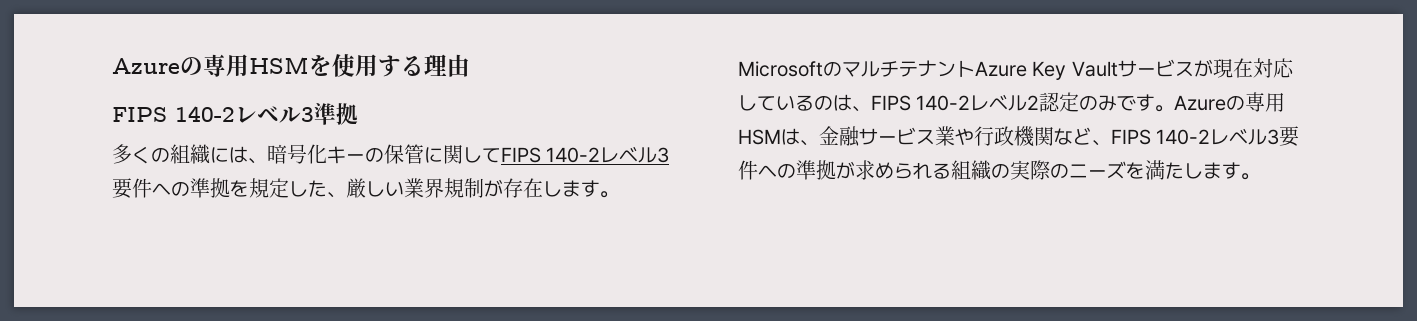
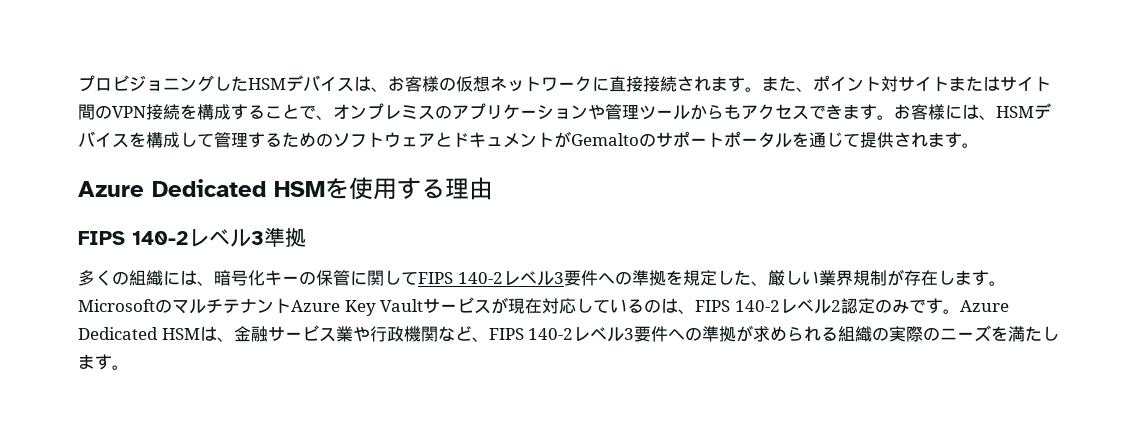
- Azureの専用HSMを使用する理由
+ プロビジョニングしたHSMデバイスは、お客様の仮想ネットワークに直接接続されます。また、ポイント対サイトまたはサイト間のVPN接続を構成することで、オンプレミスのアプリケーションや管理ツールからもアクセスできます。お客様には、HSMデバイスを構成して管理するためのソフトウェアとドキュメントがGemaltoのサポートポータルを通じて提供されます。
+ Azure Dedicated HSMを使用する理由
- Azureの専用HSMは、金融サービス業や行政機関など、FIPS 140-2レベル3要件への準拠が求められる組織の実際のニーズを満たします。
+ Azure Dedicated HSMは、金融サービス業や行政機関など、FIPS 140-2レベル3要件への準拠が求められる組織の実際のニーズを満たします。

